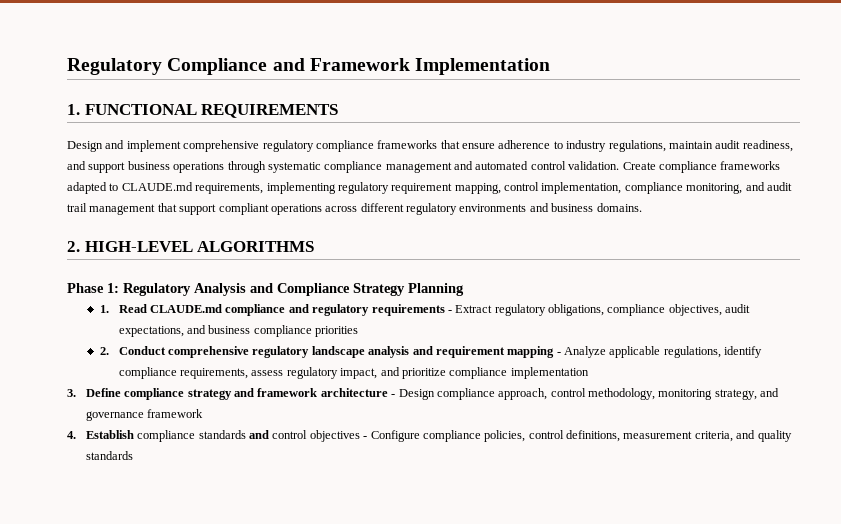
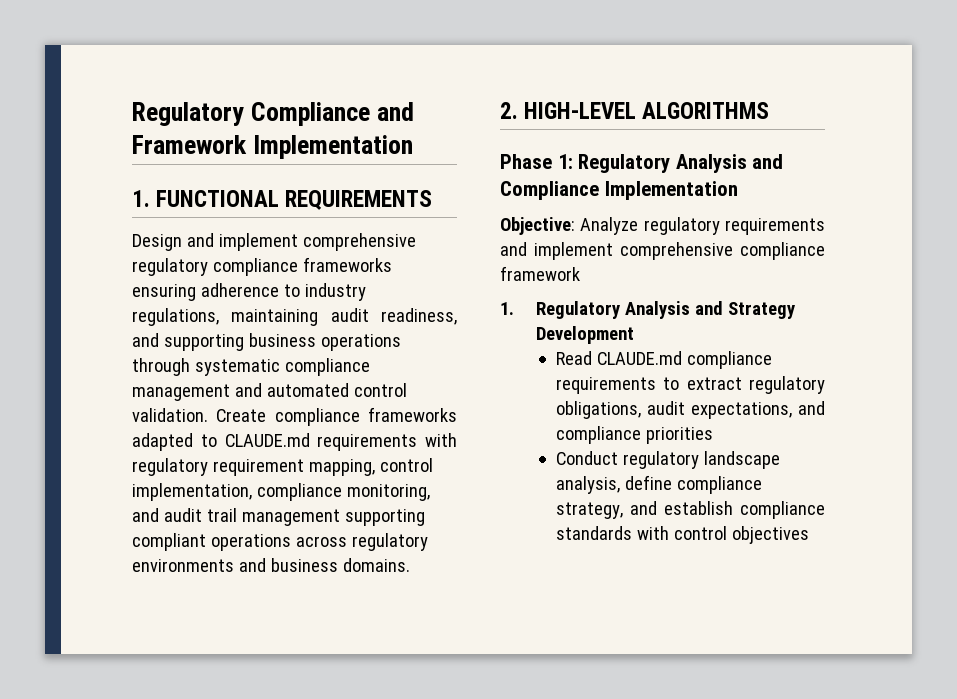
- Design and implement comprehensive regulatory compliance frameworks that ensure adherence to industry regulations, maintain audit readiness, and support business operations through systematic compliance management and automated control validation.
+ Design and implement comprehensive regulatory compliance frameworks ensuring adherence to industry regulations, maintaining audit readiness, and supporting business operations through systematic compliance management and automated control validation.
- Create compliance frameworks adapted to CLAUDE.md requirements, implementing regulatory requirement mapping, control implementation, compliance monitoring, and audit trail management that support compliant operations across different regulatory environments and business domains.
+ Create compliance frameworks adapted to CLAUDE.md requirements with regulatory requirement mapping, control implementation, compliance monitoring, and audit trail management supporting compliant operations across regulatory environments and business domains.
- Phase 1: Regulatory Analysis and Compliance Strategy Planning
- 1. Read CLAUDE.md compliance and regulatory requirements - Extract regulatory obligations, compliance objectives, audit expectations, and business compliance priorities
+ Phase 1: Regulatory Analysis and Compliance Implementation
+ Objective: Analyze regulatory requirements and implement comprehensive compliance framework
+ 1. Regulatory Analysis and Strategy Development
+ Read CLAUDE.md compliance requirements to extract regulatory obligations, audit expectations, and compliance priorities
- 2. Conduct comprehensive regulatory landscape analysis and requirement mapping - Analyze applicable regulations, identify compliance requirements, assess regulatory impact, and prioritize compliance implementation
- 3. Define compliance strategy and framework architecture - Design compliance approach, control methodology, monitoring strategy, and governance framework
- 4. Establish compliance standards and control objectives - Configure compliance policies, control definitions, measurement criteria, and quality standards
+ Conduct regulatory landscape analysis, define compliance strategy, and establish compliance standards with control objectives

